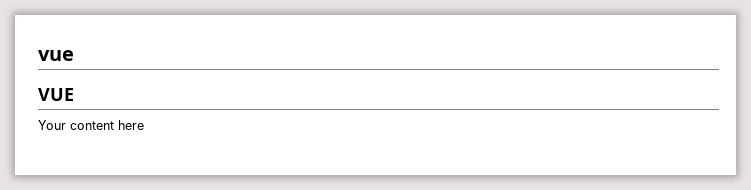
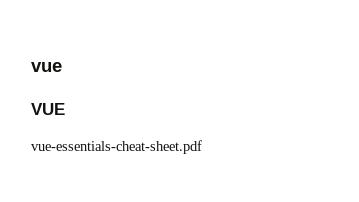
- Your content here
+ vue-essentials-cheat-sheet.pdf

